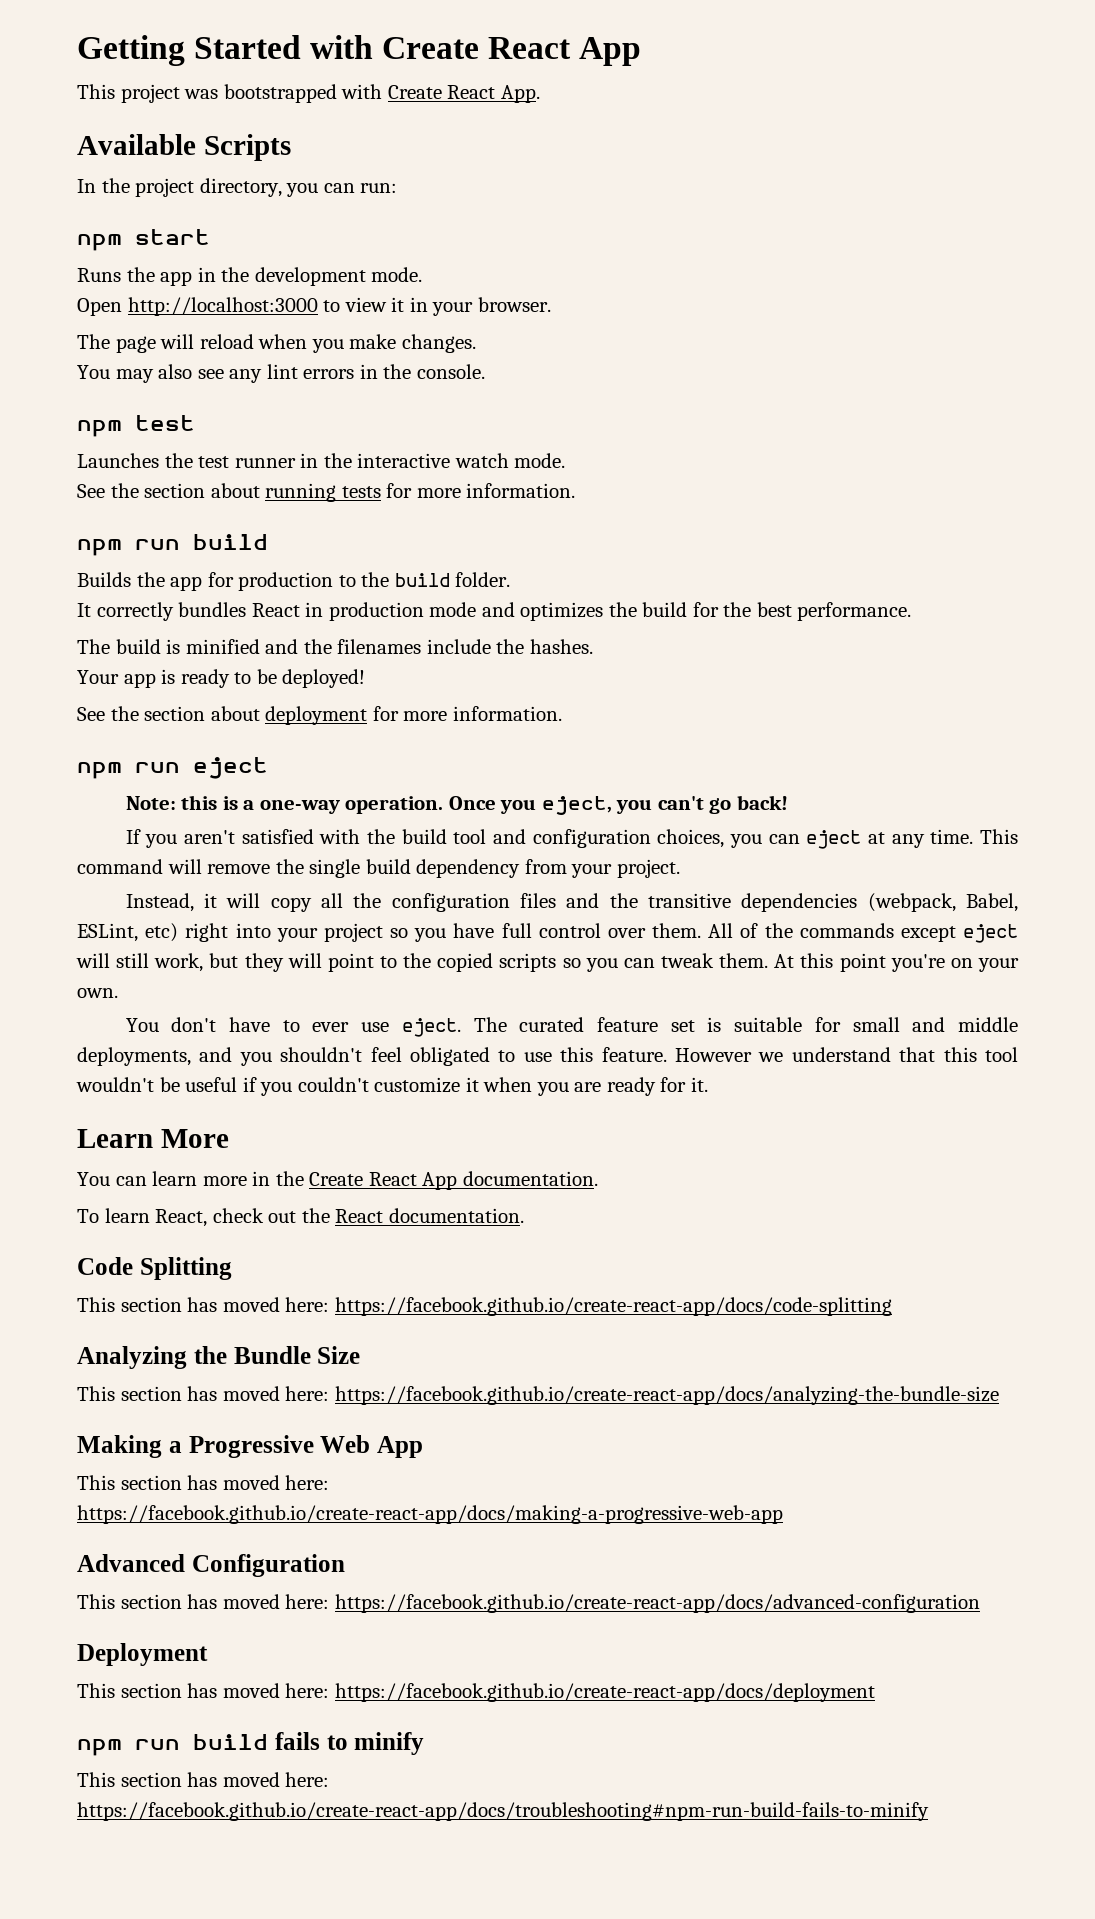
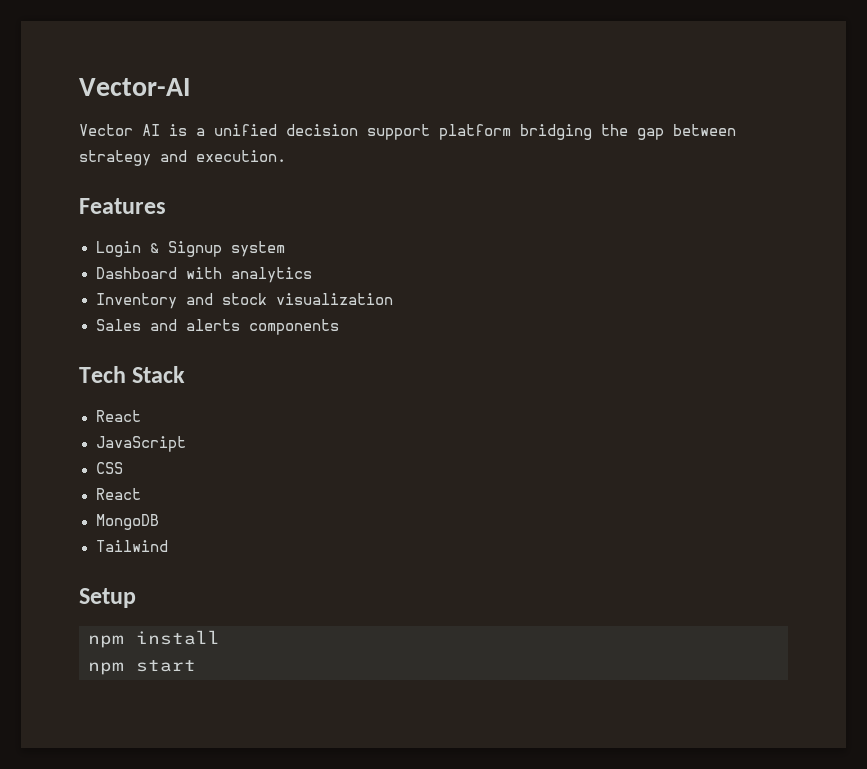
- Getting Started with Create React App
- This project was bootstrapped with Create React App.
- Available Scripts
- In the project directory, you can run:
+ Vector-AI
+ Vector AI is a unified decision support platform bridging the gap between strategy and execution.
+ Features
+ Login & Signup system
+ Dashboard with analytics
+ Inventory and stock visualization
+ Sales and alerts components
+ Tech Stack
+ React
+ JavaScript
+ CSS
+ React
+ MongoDB
+ Tailwind
+ Setup
+ npm install
  npm start
- Runs the app in the development mode.
- Open http://localhost:3000 to view it in your browser.
- The page will reload when you make changes.
- You may also see any lint errors in the console.
- npm test
- Launches the test runner in the interactive watch mode.
- See the section about running tests for more information.
- npm run build
- Builds the app for production to the build folder.
- It correctly bundles React in production mode and optimizes the build for the best performance.
- The build is minified and the filenames include the hashes.
- Your app is ready to be deployed!
- See the section about deployment for more information.
- npm run eject
- Note: this is a one-way operation. Once you eject, you can't go back!
- If you aren't satisfied with the build tool and configuration choices, you can eject at any time. This command will remove the single build dependency from your project.
- Instead, it will copy all the configuration files and the transitive dependencies (webpack, Babel, ESLint, etc) right into your project so you have full control over them. All of the commands except eject will still work, but they will point to the copied scripts so you can tweak them. At this point you're on your own.
- You don't have to ever use eject. The curated feature set is suitable for small and middle deployments, and you shouldn't feel obligated to use this feature. However we understand that this tool wouldn't be useful if you couldn't customize it when you are ready for it.
- Learn More
- You can learn more in the Create React App documentation.
- To learn React, check out the React documentation.
- Code Splitting
- This section has moved here: https://facebook.github.io/create-react-app/docs/code-splitting
- Analyzing the Bundle Size
- This section has moved here: https://facebook.github.io/create-react-app/docs/analyzing-the-bundle-size
- Making a Progressive Web App
- This section has moved here: https://facebook.github.io/create-react-app/docs/making-a-progressive-web-app
- Advanced Configuration
- This section has moved here: https://facebook.github.io/create-react-app/docs/advanced-configuration
- Deployment
- This section has moved here: https://facebook.github.io/create-react-app/docs/deployment
- npm run build fails to minify
- This section has moved here: https://facebook.github.io/create-react-app/docs/troubleshooting#npm-run-build-fails-to-minify

